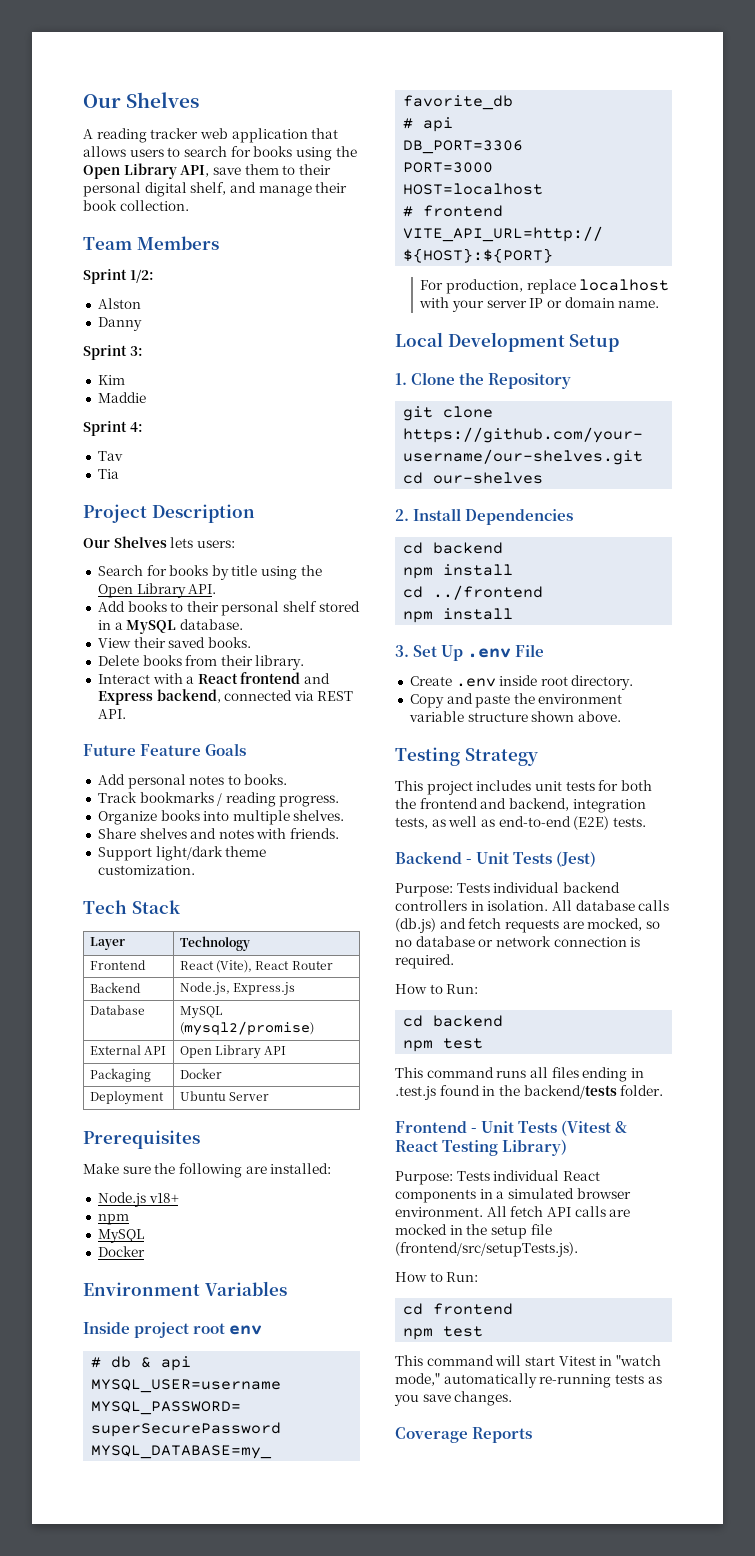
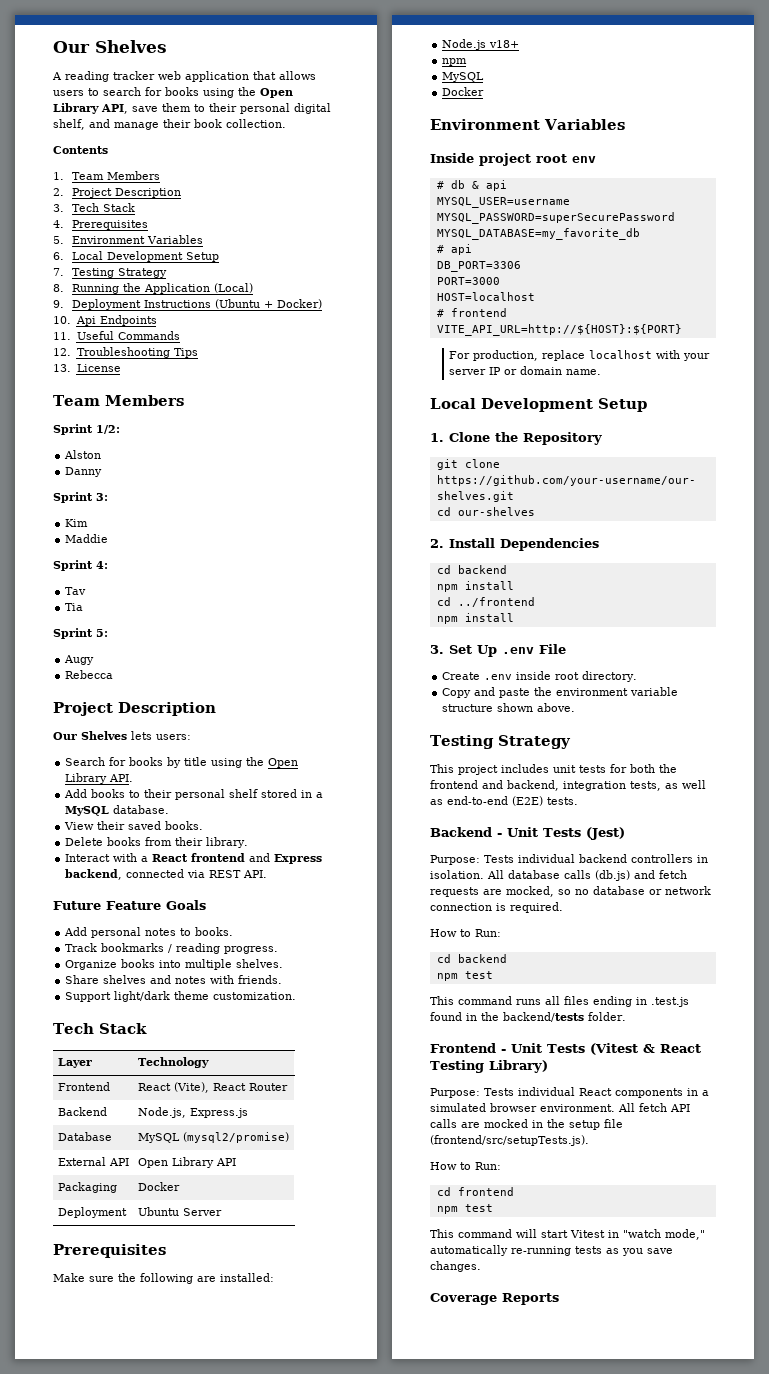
+ Contents
+ 1. Team Members
+ 2. Project Description
+ 3. Tech Stack
+ 4. Prerequisites
+ 5. Environment Variables
+ 6. Local Development Setup
+ 7. Testing Strategy
+ 8. Running the Application (Local)
+ 9. Deployment Instructions (Ubuntu + Docker)
+ 10. Api Endpoints
+ 11. Useful Commands
+ 12. Troubleshooting Tips
+ 13. License
+ Sprint 5:
+ Augy
+ Rebecca

